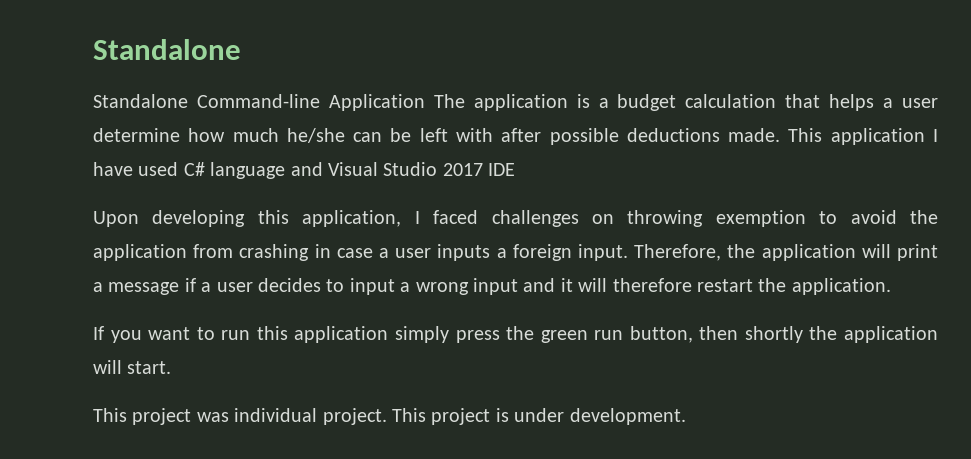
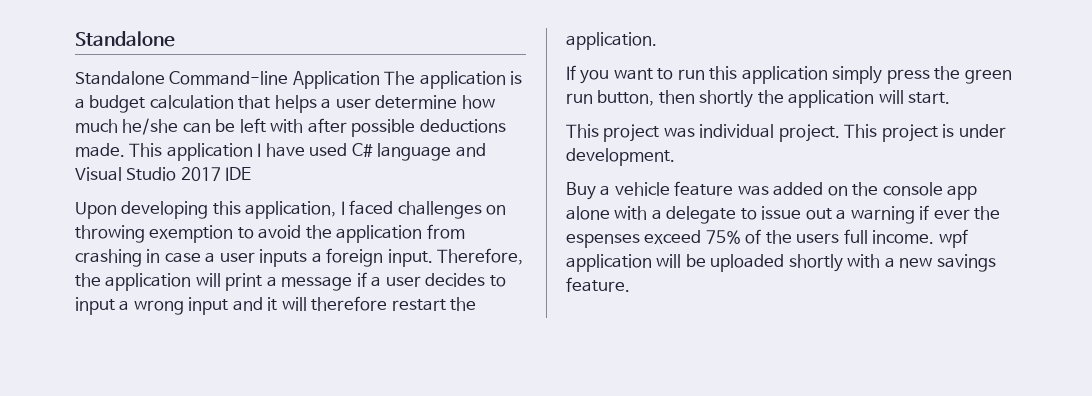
+ Buy a vehicle feature was added on the console app alone with a delegate to issue out a warning if ever the espenses exceed 75% of the users full income. wpf application will be uploaded shortly with a new savings feature.

